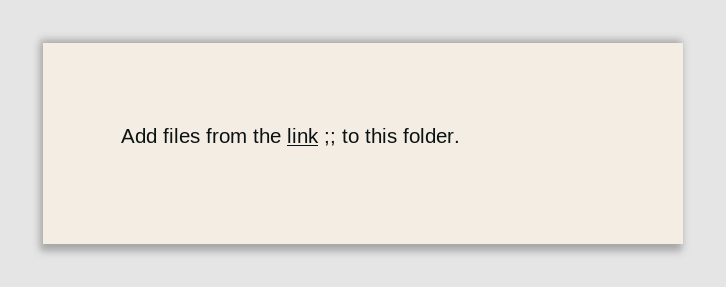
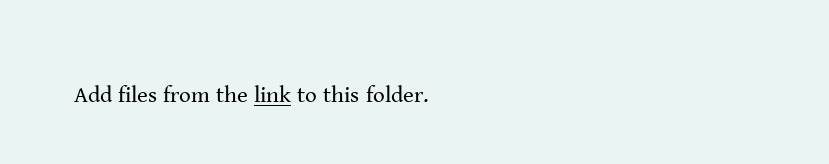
- Add files from the link ;; to this folder.
+ Add files from the link to this folder.

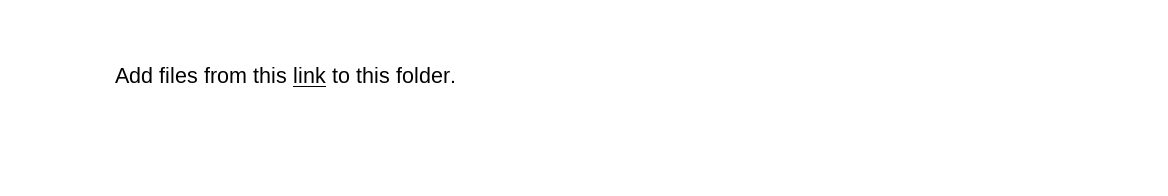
- Add files from the link to this folder.
+ Add files from this link to this folder.

